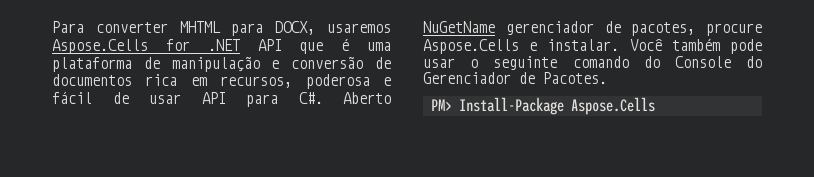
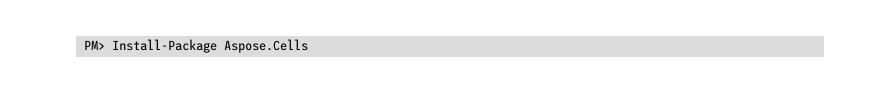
- Para converter MHTML para DOCX, usaremos Aspose.Cells for .NET API que é uma plataforma de manipulação e conversão de documentos rica em recursos, poderosa e fácil de usar API para C#. Aberto NuGetName gerenciador de pacotes, procure Aspose.Cells e instalar. Você também pode usar o seguinte comando do Console do Gerenciador de Pacotes.

